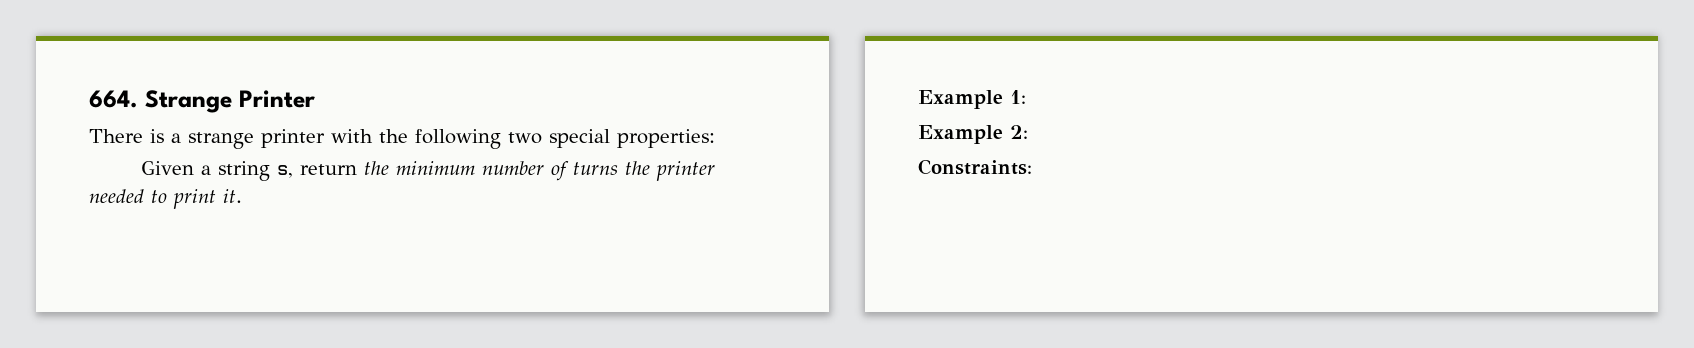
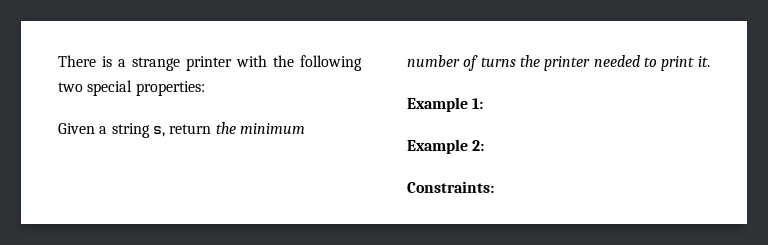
- 664. Strange Printer

